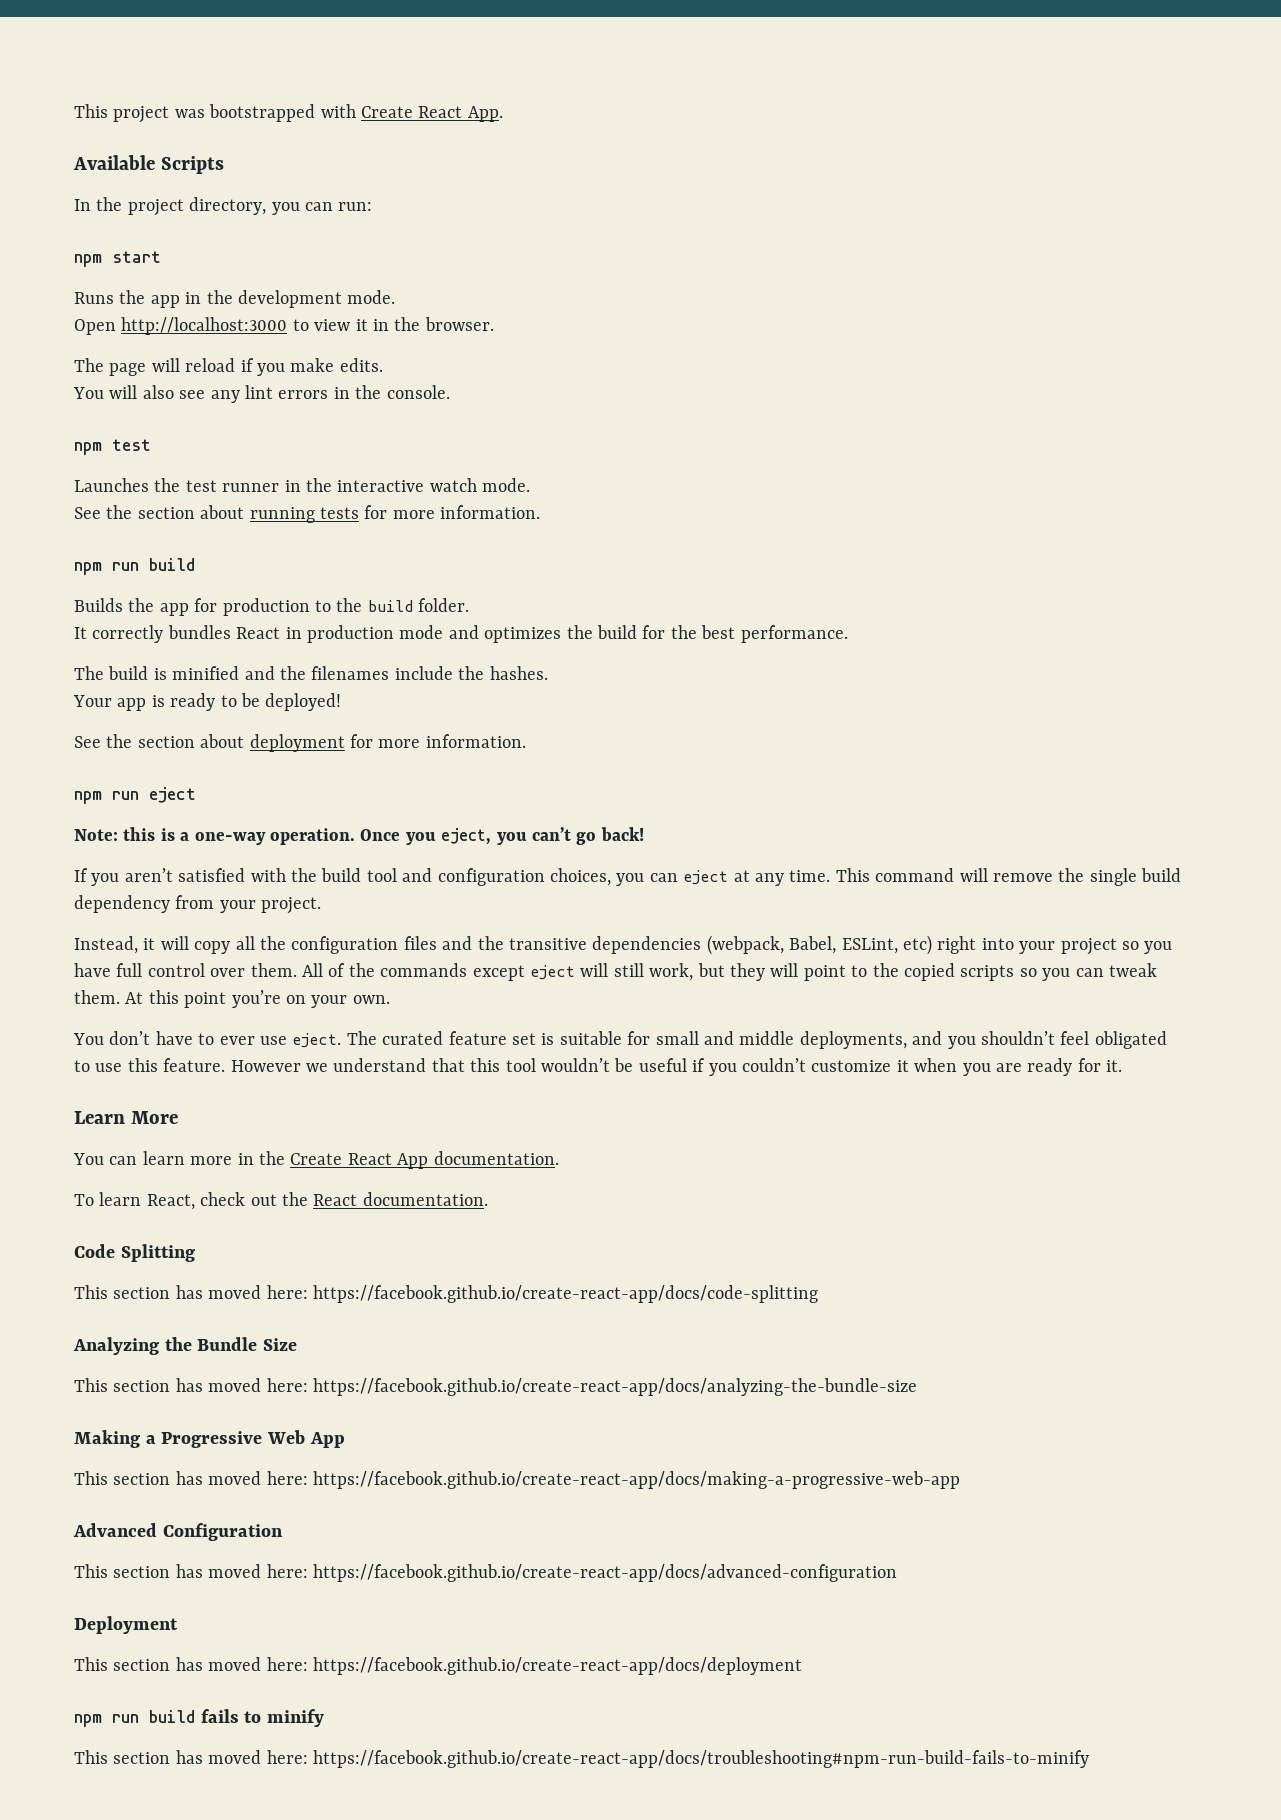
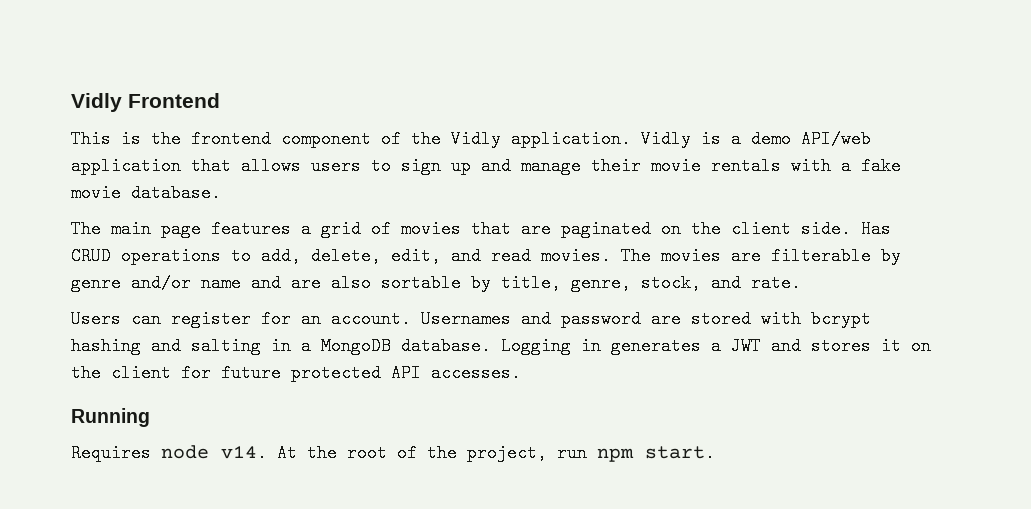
- This project was bootstrapped with Create React App.
- Available Scripts
- In the project directory, you can run:
- npm start
- Runs the app in the development mode.
- Open http://localhost:3000 to view it in the browser.
- The page will reload if you make edits.
- You will also see any lint errors in the console.
- npm test
- Launches the test runner in the interactive watch mode.
- See the section about running tests for more information.
- npm run build
- Builds the app for production to the build folder.
- It correctly bundles React in production mode and optimizes the build for the best performance.
- The build is minified and the filenames include the hashes.
- Your app is ready to be deployed!
- See the section about deployment for more information.
- npm run eject
- Note: this is a one-way operation. Once you eject, you can’t go back!
- If you aren’t satisfied with the build tool and configuration choices, you can eject at any time. This command will remove the single build dependency from your project.
- Instead, it will copy all the configuration files and the transitive dependencies (webpack, Babel, ESLint, etc) right into your project so you have full control over them. All of the commands except eject will still work, but they will point to the copied scripts so you can tweak them. At this point you’re on your own.
- You don’t have to ever use eject. The curated feature set is suitable for small and middle deployments, and you shouldn’t feel obligated to use this feature. However we understand that this tool wouldn’t be useful if you couldn’t customize it when you are ready for it.
- Learn More
- You can learn more in the Create React App documentation.
- To learn React, check out the React documentation.
- Code Splitting
- This section has moved here: https://facebook.github.io/create-react-app/docs/code-splitting
- Analyzing the Bundle Size
- This section has moved here: https://facebook.github.io/create-react-app/docs/analyzing-the-bundle-size
- Making a Progressive Web App
- This section has moved here: https://facebook.github.io/create-react-app/docs/making-a-progressive-web-app
- Advanced Configuration
- This section has moved here: https://facebook.github.io/create-react-app/docs/advanced-configuration
- Deployment
- This section has moved here: https://facebook.github.io/create-react-app/docs/deployment
- npm run build fails to minify
- This section has moved here: https://facebook.github.io/create-react-app/docs/troubleshooting#npm-run-build-fails-to-minify
+ Vidly Frontend
+ This is the frontend component of the Vidly application. Vidly is a demo API/web application that allows users to sign up and manage their movie rentals with a fake movie database.
+ The main page features a grid of movies that are paginated on the client side. Has CRUD operations to add, delete, edit, and read movies. The movies are filterable by genre and/or name and are also sortable by title, genre, stock, and rate.
+ Users can register for an account. Usernames and password are stored with bcrypt hashing and salting in a MongoDB database. Logging in generates a JWT and stores it on the client for future protected API accesses.
+ Running
+ Requires node v14. At the root of the project, run npm start.

